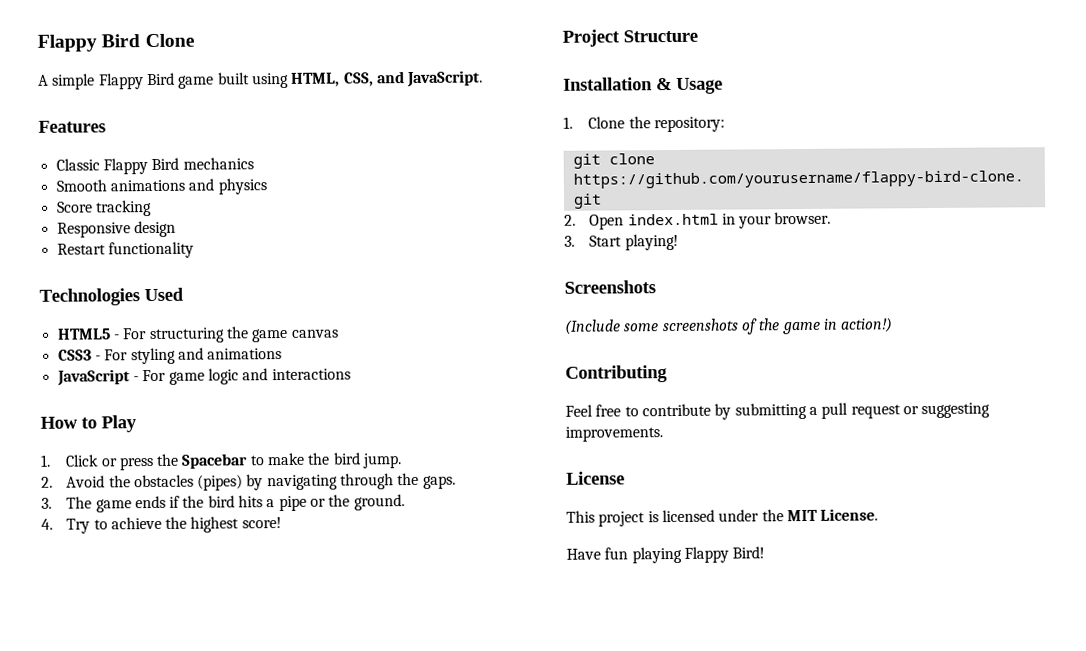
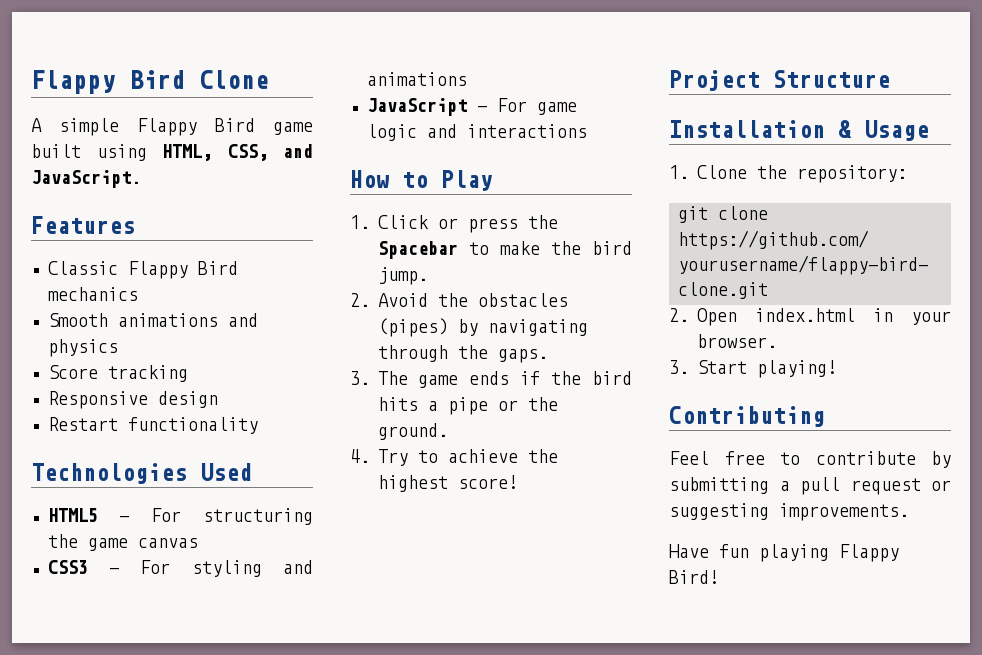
- Screenshots
- (Include some screenshots of the game in action!)
- License
- This project is licensed under the MIT License.

